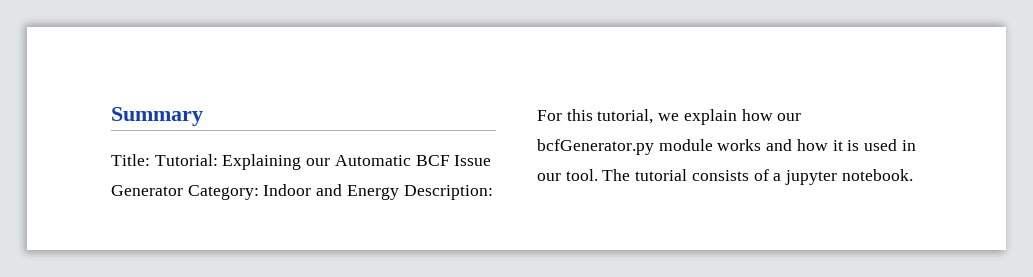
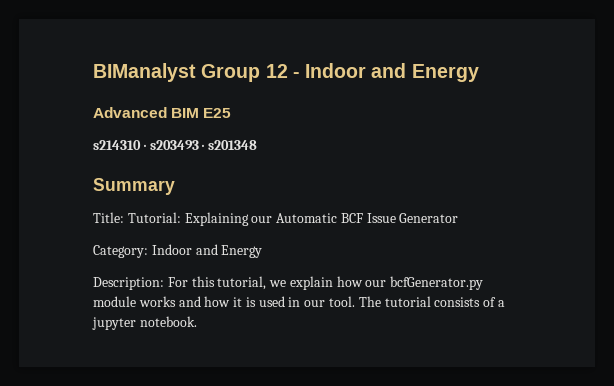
+ BIManalyst Group 12 - Indoor and Energy
+ Advanced BIM E25
+ s214310 · s203493 · s201348
- Title: Tutorial: Explaining our Automatic BCF Issue Generator Category: Indoor and Energy Description: For this tutorial, we explain how our bcfGenerator.py module works and how it is used in our tool.
+ Title: Tutorial: Explaining our Automatic BCF Issue Generator
+ Category: Indoor and Energy
+ Description: For this tutorial, we explain how our bcfGenerator.py module works and how it is used in our tool.

